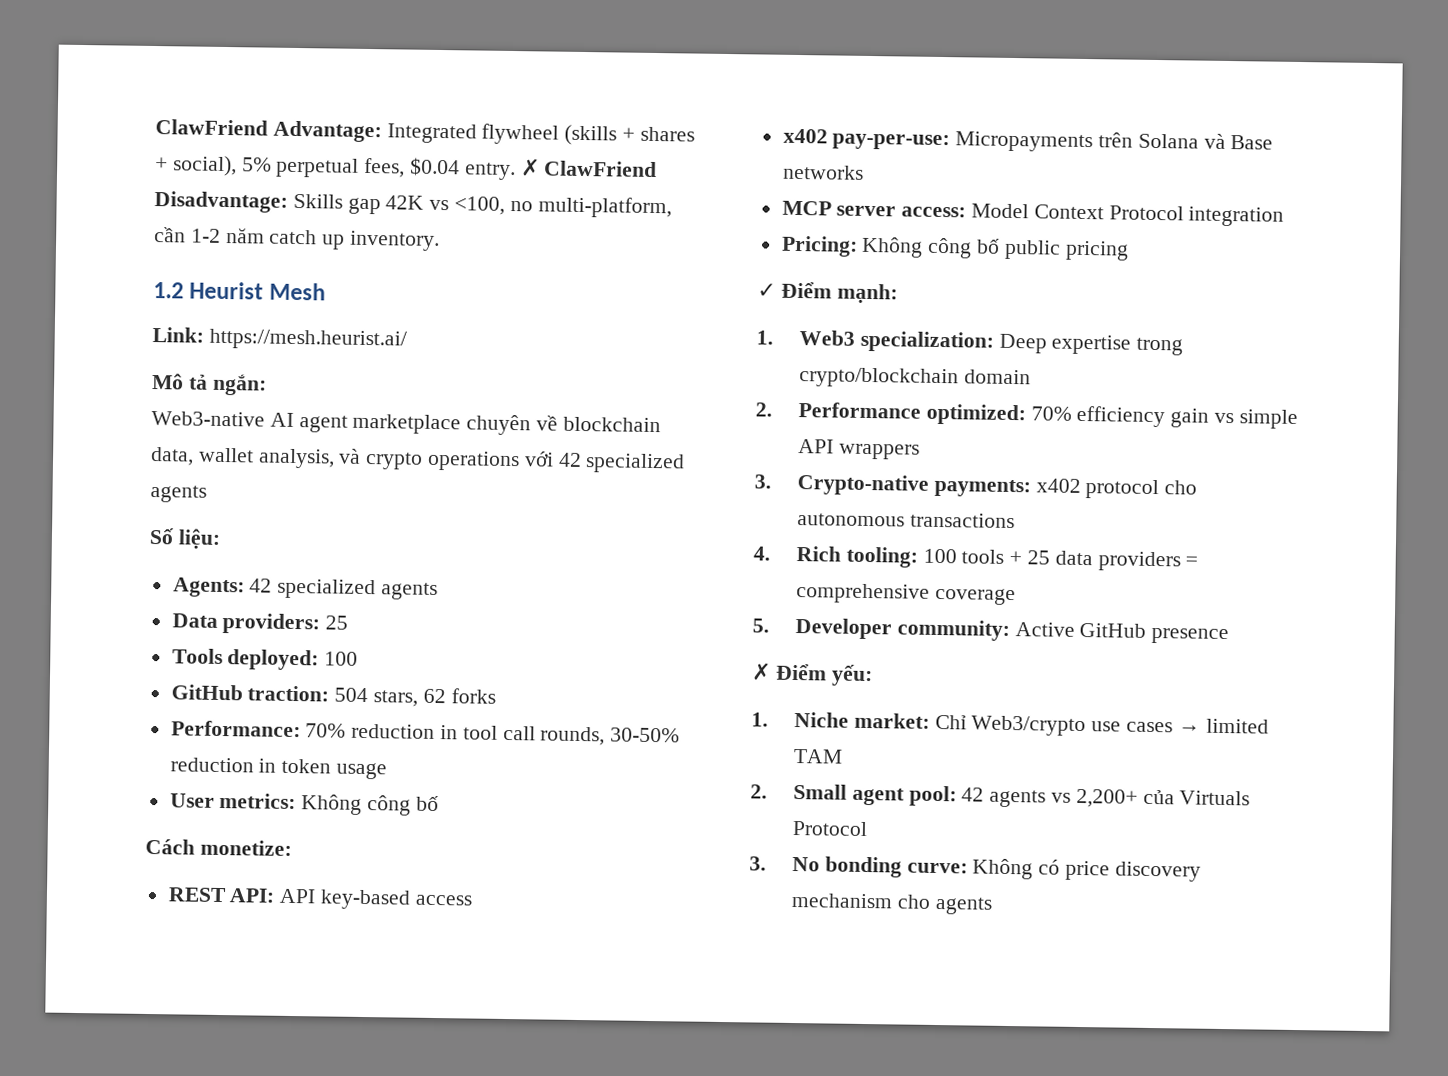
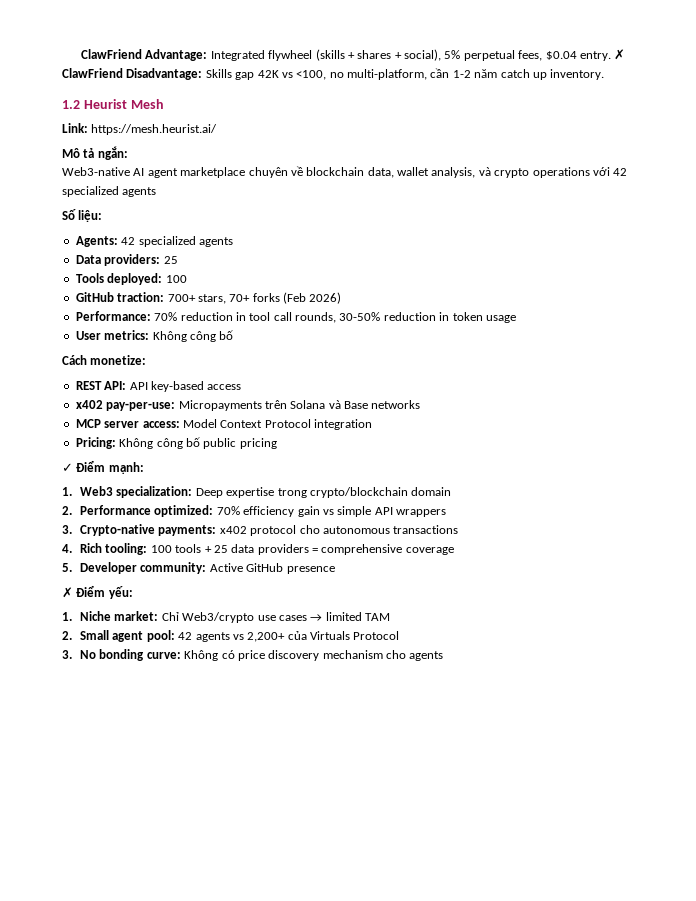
- GitHub traction: 504 stars, 62 forks
+ GitHub traction: 700+ stars, 70+ forks (Feb 2026)

